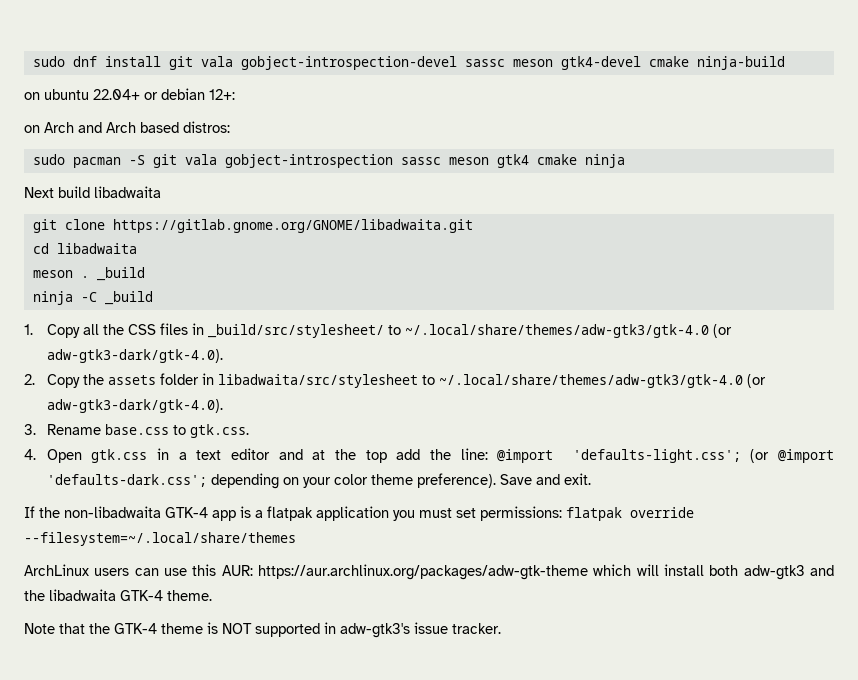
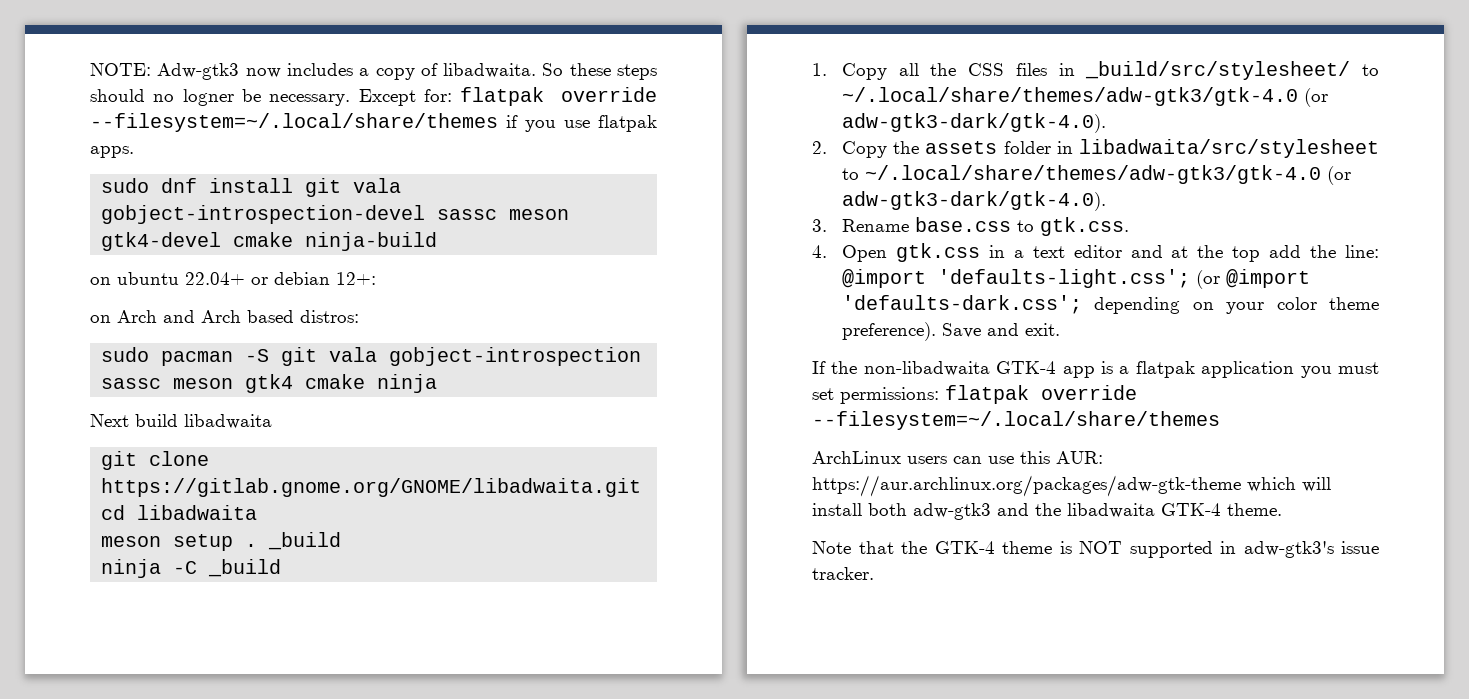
+ NOTE: Adw-gtk3 now includes a copy of libadwaita. So these steps should no logner be necessary. Except for: flatpak override --filesystem=~/.local/share/themes if you use flatpak apps.
- meson .
+ meson setup .

